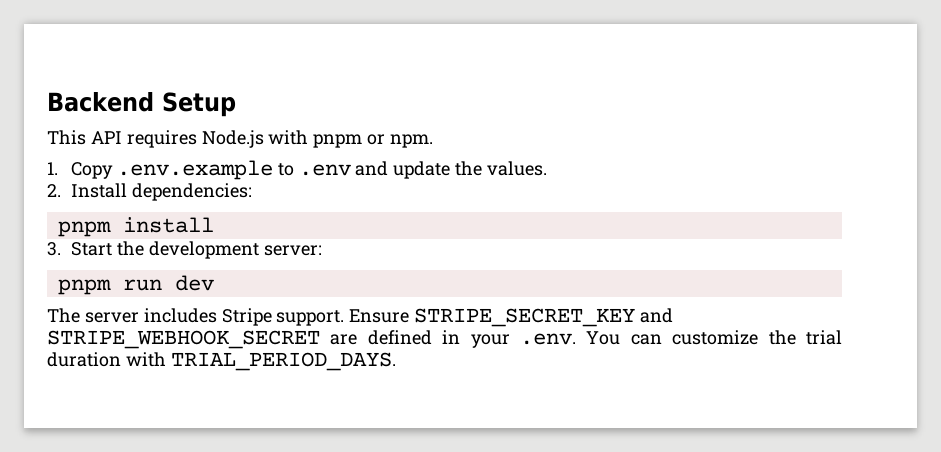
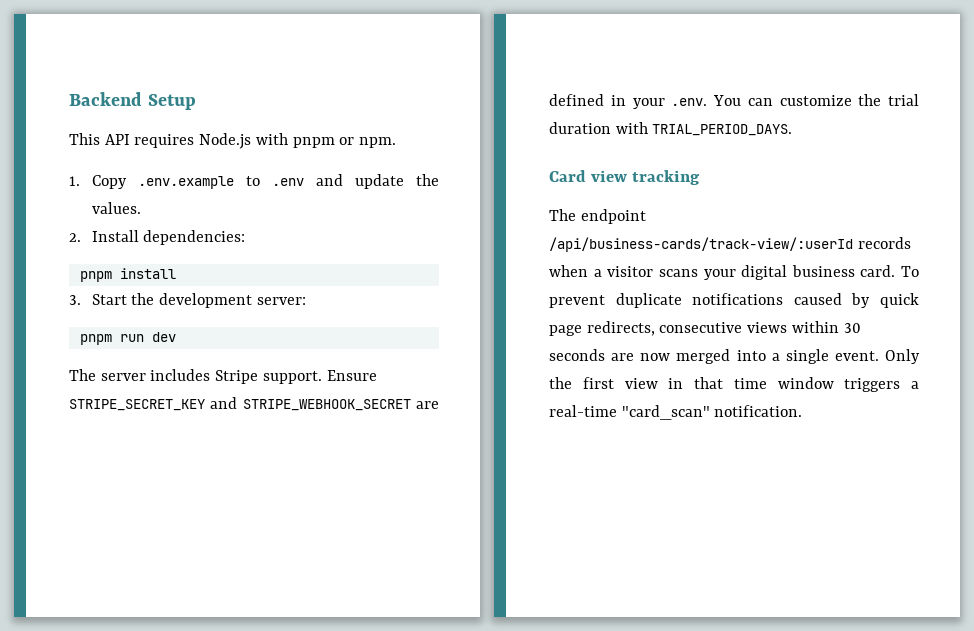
+ Card view tracking
+ The endpoint /api/business-cards/track-view/:userId records when a visitor scans your digital business card. To prevent duplicate notifications caused by quick page redirects, consecutive views within 30 seconds are now merged into a single event. Only the first view in that time window triggers a real-time "card_scan" notification.

